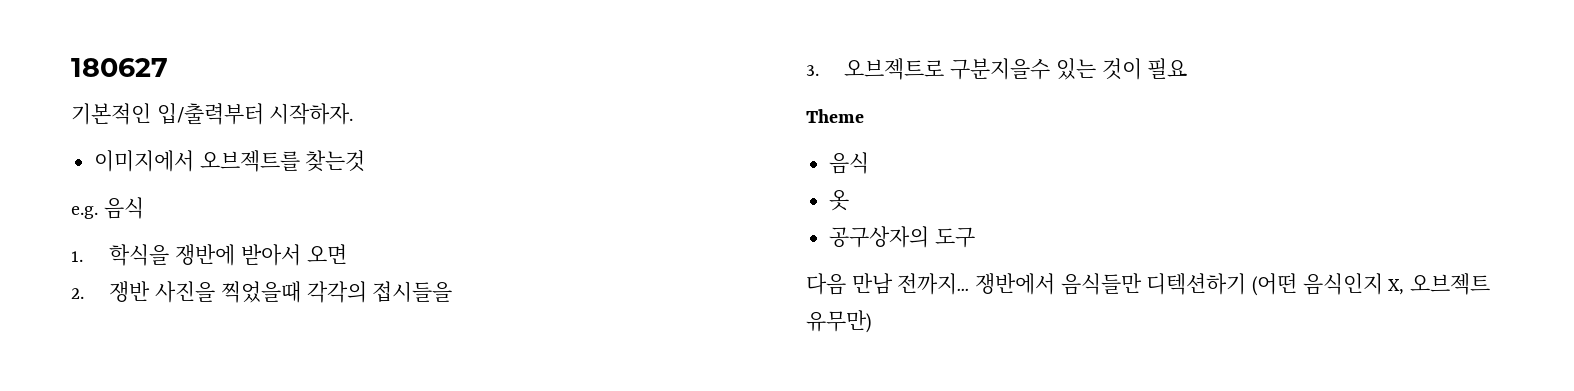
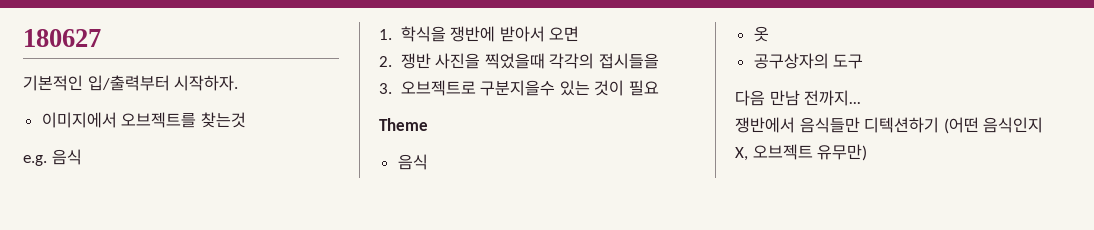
- 다음 만남 전까지... 쟁반에서 음식들만 디텍션하기 (어떤 음식인지 X, 오브젝트 유무만)
+ 다음 만남 전까지...
+ 쟁반에서 음식들만 디텍션하기 (어떤 음식인지 X, 오브젝트 유무만)

